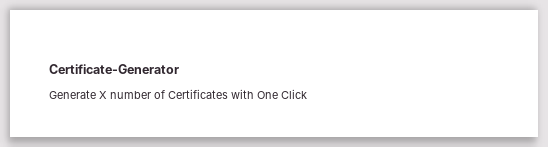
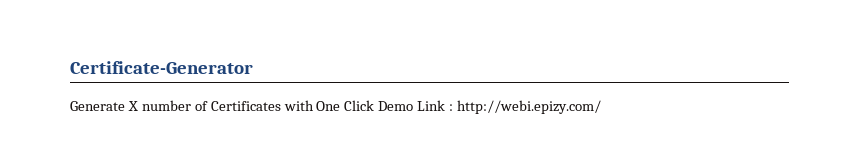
- Generate X number of Certificates with One Click
+ Generate X number of Certificates with One Click Demo Link : http://webi.epizy.com/

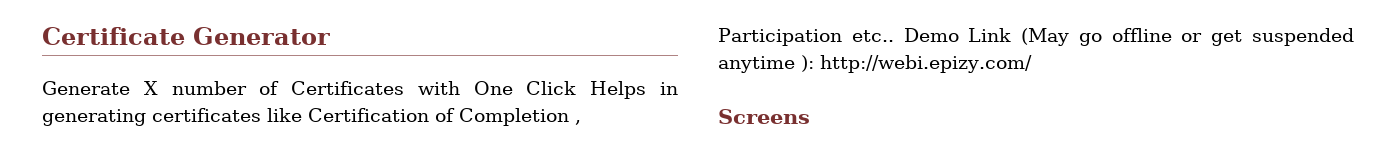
- Certificate-Generator
+ Certificate Generator
- Generate X number of Certificates with One Click Demo Link : http://webi.epizy.com/
+ Generate X number of Certificates with One Click Helps in generating certificates like Certification of Completion , Participation etc.. Demo Link (May go offline or get suspended anytime ): http://webi.epizy.com/
+ Screens

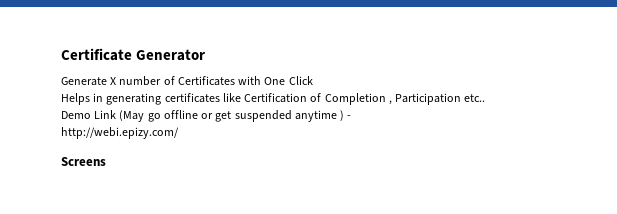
- Generate X number of Certificates with One Click Helps in generating certificates like Certification of Completion , Participation etc.. Demo Link (May go offline or get suspended anytime ): http://webi.epizy.com/
+ Generate X number of Certificates with One Click
+ Helps in generating certificates like Certification of Completion , Participation etc..
+ Demo Link (May go offline or get suspended anytime ) -
+ http://webi.epizy.com/

